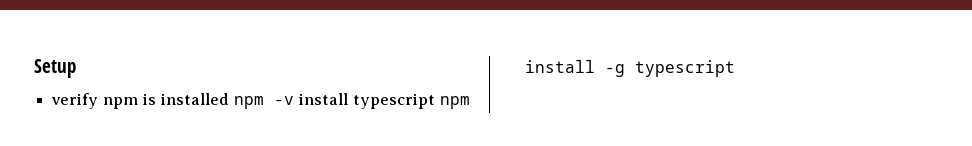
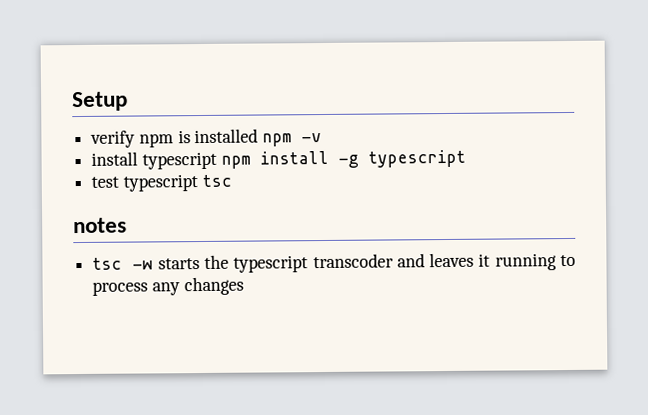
- verify npm is installed npm -v install typescript npm install -g typescript
+ verify npm is installed npm -v
+ install typescript npm install -g typescript
+ test typescript tsc
+ notes
+ tsc -w starts the typescript transcoder and leaves it running to process any changes

